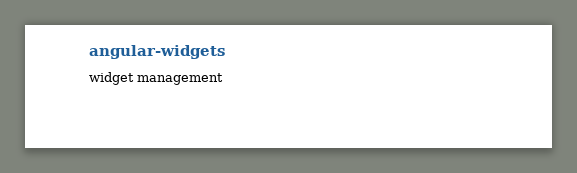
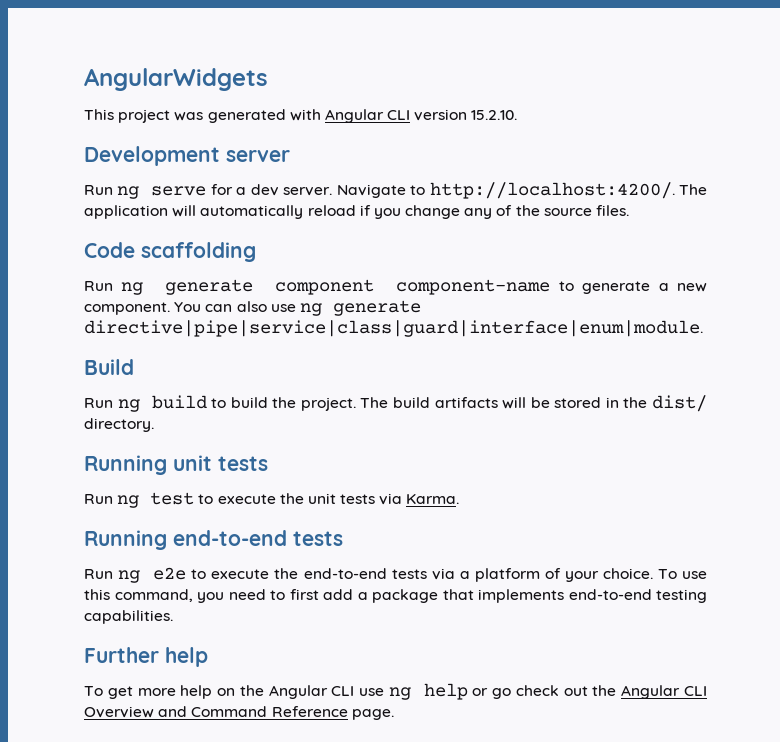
- angular-widgets
- widget management
+ AngularWidgets
+ This project was generated with Angular CLI version 15.2.10.
+ Development server
+ Run ng serve for a dev server. Navigate to http://localhost:4200/. The application will automatically reload if you change any of the source files.
+ Code scaffolding
+ Run ng generate component component-name to generate a new component. You can also use ng generate directive|pipe|service|class|guard|interface|enum|module.
+ Build
+ Run ng build to build the project. The build artifacts will be stored in the dist/ directory.
+ Running unit tests
+ Run ng test to execute the unit tests via Karma.
+ Running end-to-end tests
+ Run ng e2e to execute the end-to-end tests via a platform of your choice. To use this command, you need to first add a package that implements end-to-end testing capabilities.
+ Further help
+ To get more help on the Angular CLI use ng help or go check out the Angular CLI Overview and Command Reference page.

